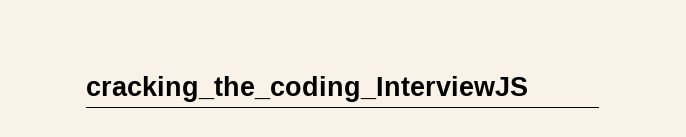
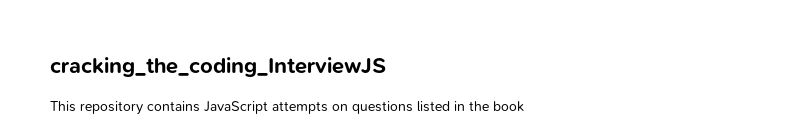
+ This repository contains JavaScript attempts on questions listed in the book

